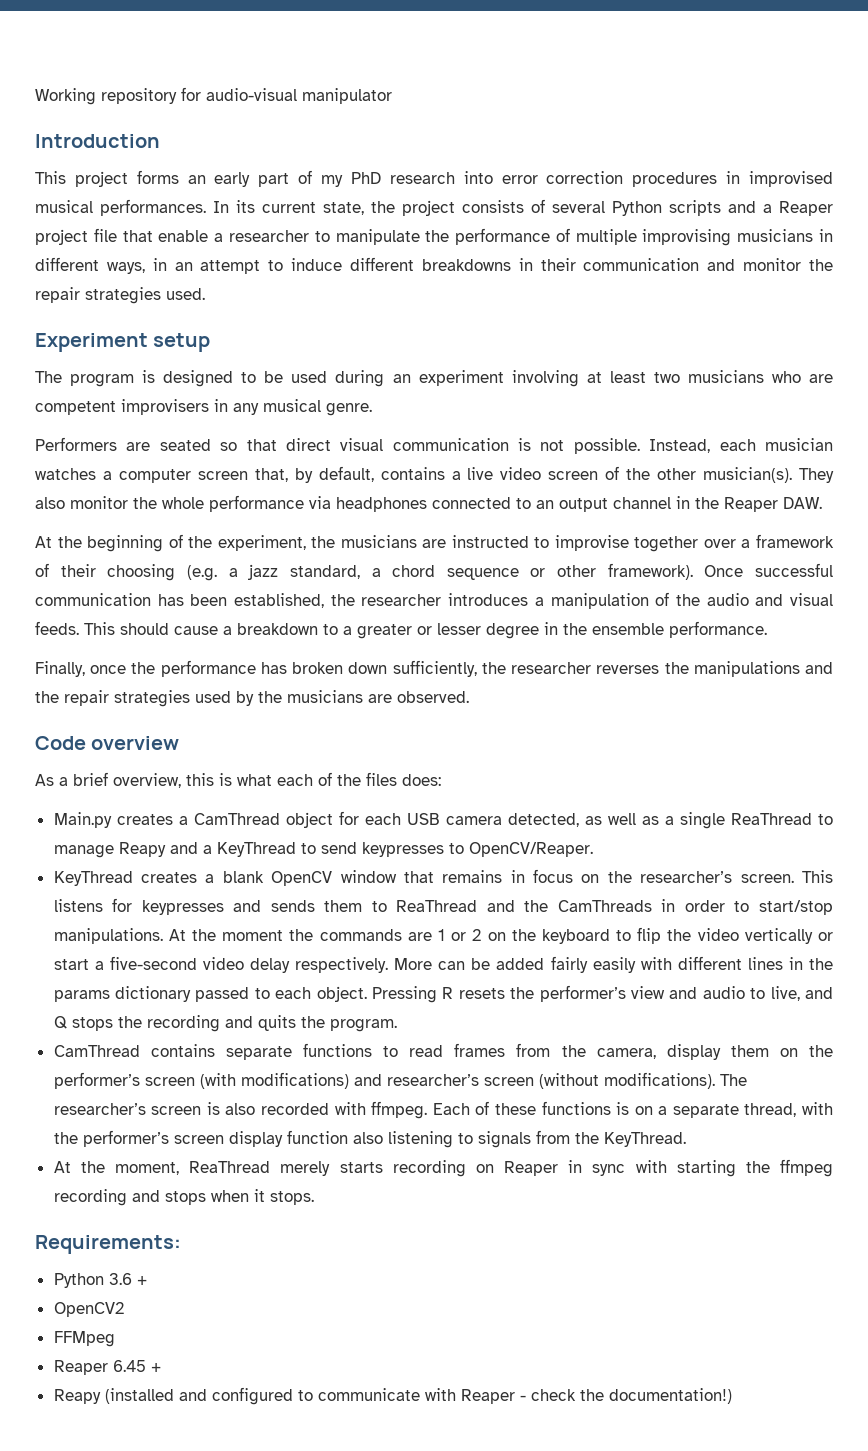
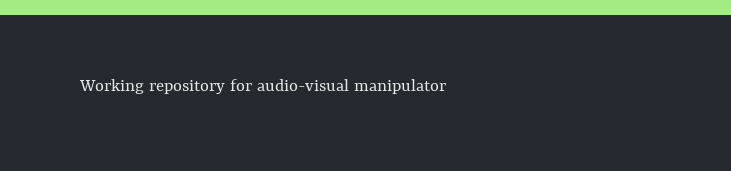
- Introduction
- This project forms an early part of my PhD research into error correction procedures in improvised musical performances. In its current state, the project consists of several Python scripts and a Reaper project file that enable a researcher to manipulate the performance of multiple improvising musicians in different ways, in an attempt to induce different breakdowns in their communication and monitor the repair strategies used.
- Experiment setup
- The program is designed to be used during an experiment involving at least two musicians who are competent improvisers in any musical genre.
- Performers are seated so that direct visual communication is not possible. Instead, each musician watches a computer screen that, by default, contains a live video screen of the other musician(s). They also monitor the whole performance via headphones connected to an output channel in the Reaper DAW.
- At the beginning of the experiment, the musicians are instructed to improvise together over a framework of their choosing (e.g. a jazz standard, a chord sequence or other framework). Once successful communication has been established, the researcher introduces a manipulation of the audio and visual feeds. This should cause a breakdown to a greater or lesser degree in the ensemble performance.
- Finally, once the performance has broken down sufficiently, the researcher reverses the manipulations and the repair strategies used by the musicians are observed.
- Code overview
- As a brief overview, this is what each of the files does:
- Main.py creates a CamThread object for each USB camera detected, as well as a single ReaThread to manage Reapy and a KeyThread to send keypresses to OpenCV/Reaper.
- KeyThread creates a blank OpenCV window that remains in focus on the researcher’s screen. This listens for keypresses and sends them to ReaThread and the CamThreads in order to start/stop manipulations. At the moment the commands are 1 or 2 on the keyboard to flip the video vertically or start a five-second video delay respectively. More can be added fairly easily with different lines in the params dictionary passed to each object. Pressing R resets the performer’s view and audio to live, and Q stops the recording and quits the program.
- CamThread contains separate functions to read frames from the camera, display them on the performer’s screen (with modifications) and researcher’s screen (without modifications). The researcher’s screen is also recorded with ffmpeg. Each of these functions is on a separate thread, with the performer’s screen display function also listening to signals from the KeyThread.
- At the moment, ReaThread merely starts recording on Reaper in sync with starting the ffmpeg recording and stops when it stops.
- Requirements:
- Python 3.6 +
- OpenCV2
- FFMpeg
- Reaper 6.45 +
- Reapy (installed and configured to communicate with Reaper - check the documentation!)

